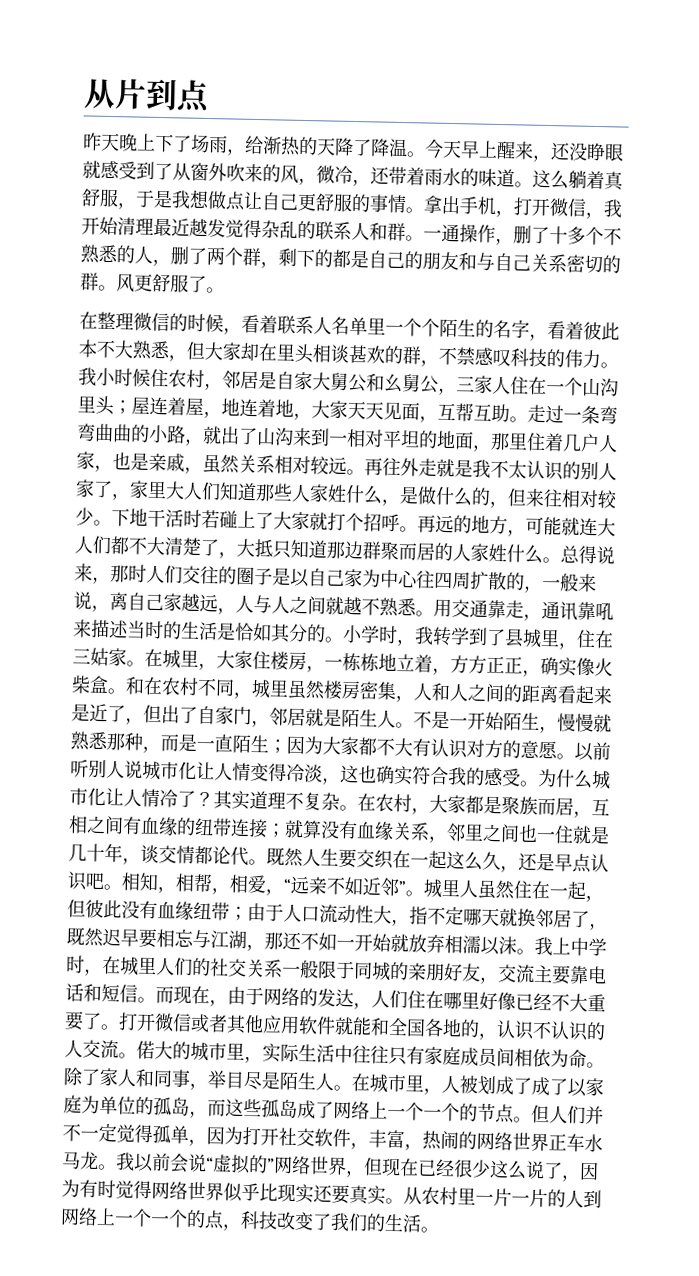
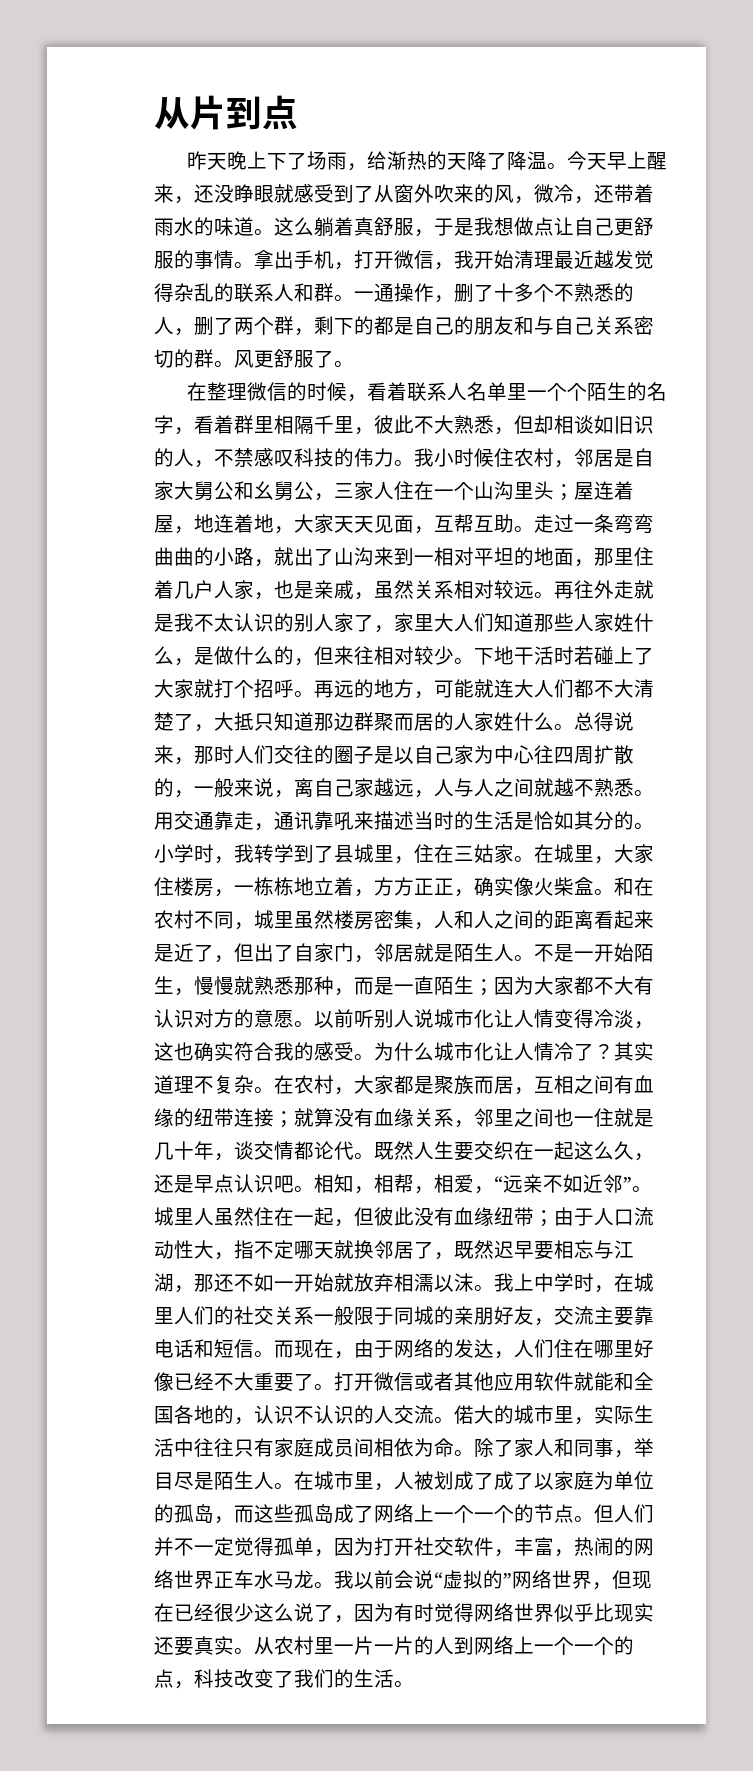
- 在整理微信的时候，看着联系人名单里一个个陌生的名字，看着彼此本不大熟悉，但大家却在里头相谈甚欢的群，不禁感叹科技的伟力。
+ 在整理微信的时候，看着联系人名单里一个个陌生的名字，看着群里相隔千里，彼此不大熟悉，但却相谈如旧识的人，不禁感叹科技的伟力。

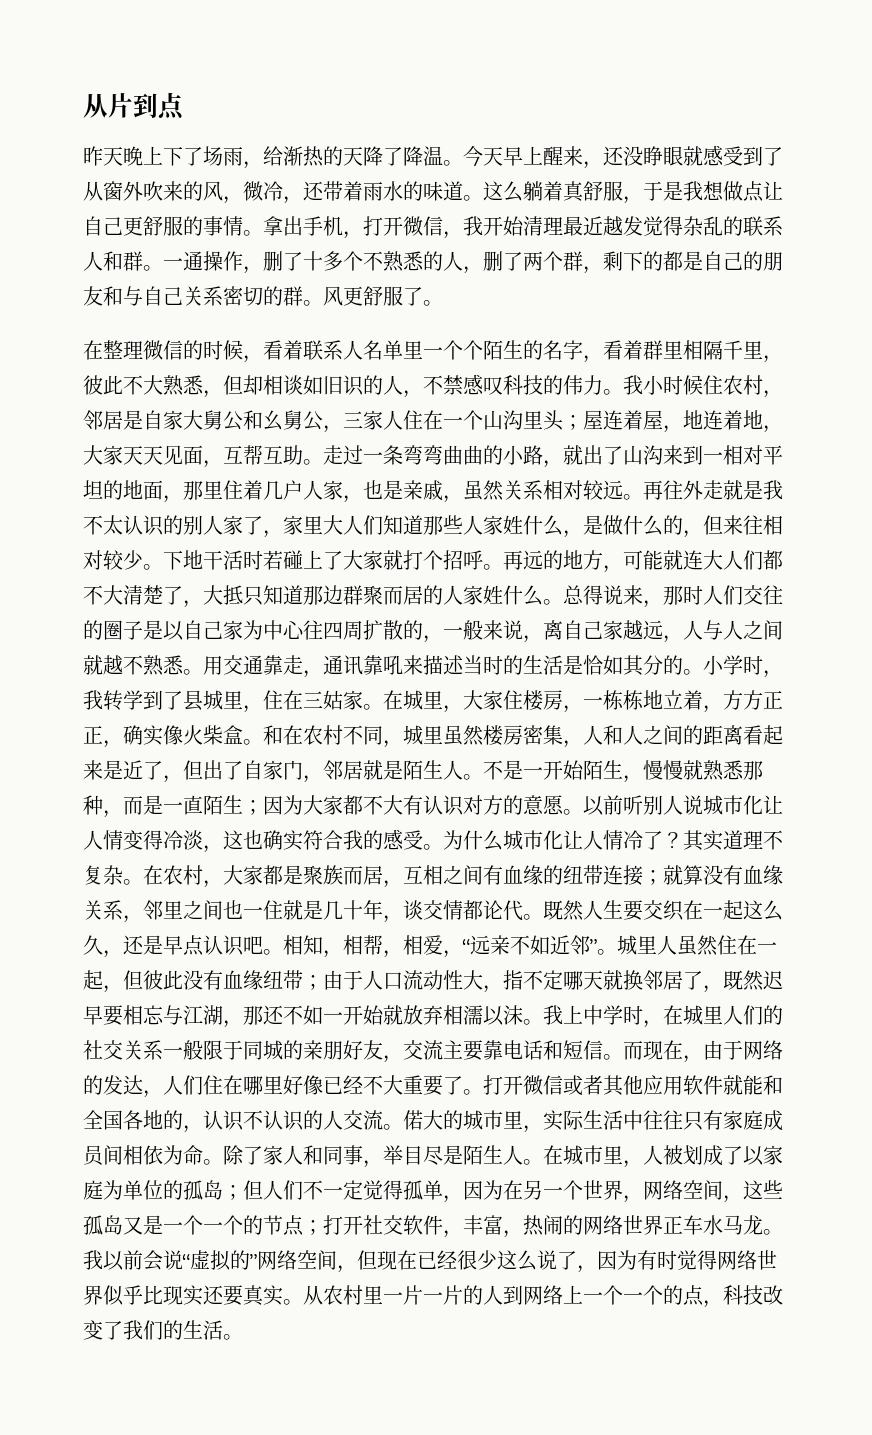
- 在城市里，人被划成了成了以家庭为单位的孤岛，而这些孤岛成了网络上一个一个的节点。但人们并不一定觉得孤单，因为打开社交软件，丰富，热闹的网络世界正车水马龙。
+ 在城市里，人被划成了以家庭为单位的孤岛；但人们不一定觉得孤单，因为在另一个世界，网络空间，这些孤岛又是一个一个的节点；打开社交软件，丰富，热闹的网络世界正车水马龙。
- 我以前会说“虚拟的”网络世界，但现在已经很少这么说了，因为有时觉得网络世界似乎比现实还要真实。
+ 我以前会说“虚拟的”网络空间，但现在已经很少这么说了，因为有时觉得网络世界似乎比现实还要真实。

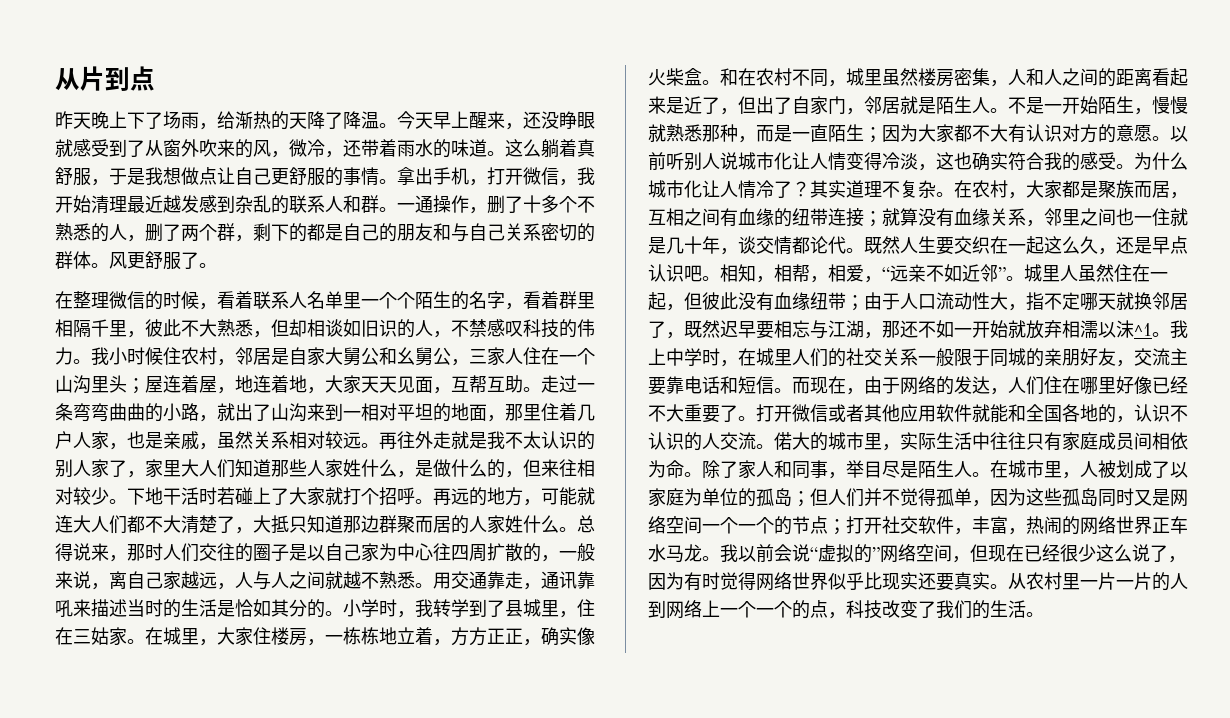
- 拿出手机，打开微信，我开始清理最近越发觉得杂乱的联系人和群。
+ 拿出手机，打开微信，我开始清理最近越发感到杂乱的联系人和群。
- 一通操作，删了十多个不熟悉的人，删了两个群，剩下的都是自己的朋友和与自己关系密切的群。
+ 一通操作，删了十多个不熟悉的人，删了两个群，剩下的都是自己的朋友和与自己关系密切的群体。
- 城里人虽然住在一起，但彼此没有血缘纽带；由于人口流动性大，指不定哪天就换邻居了，既然迟早要相忘与江湖，那还不如一开始就放弃相濡以沫。
+ 城里人虽然住在一起，但彼此没有血缘纽带；由于人口流动性大，指不定哪天就换邻居了，既然迟早要相忘与江湖，那还不如一开始就放弃相濡以沫^1。
- 在城市里，人被划成了以家庭为单位的孤岛；但人们不一定觉得孤单，因为在另一个世界，网络空间，这些孤岛又是一个一个的节点；打开社交软件，丰富，热闹的网络世界正车水马龙。
+ 在城市里，人被划成了以家庭为单位的孤岛；但人们并不觉得孤单，因为这些孤岛同时又是网络空间一个一个的节点；打开社交软件，丰富，热闹的网络世界正车水马龙。

